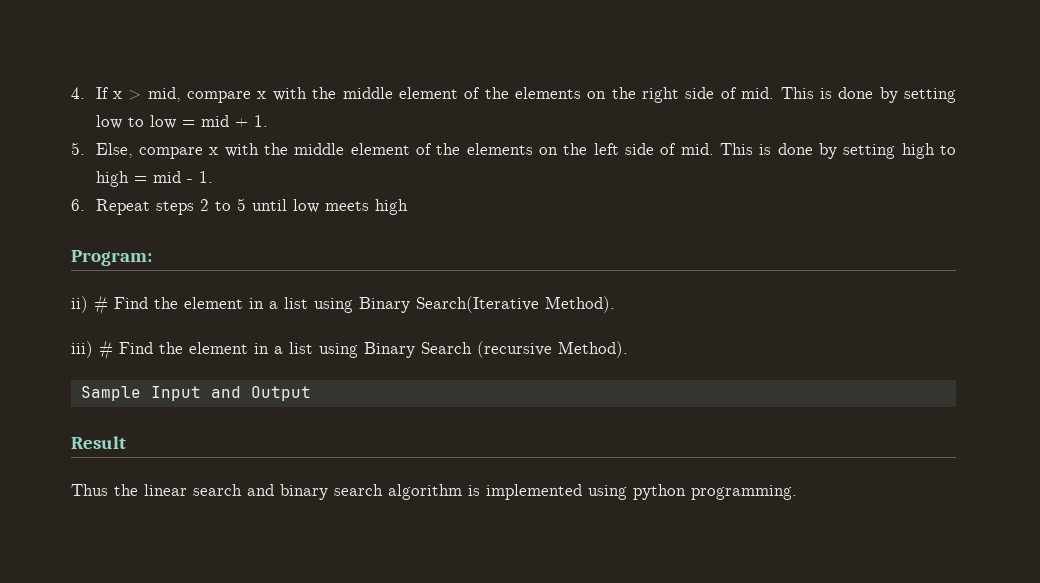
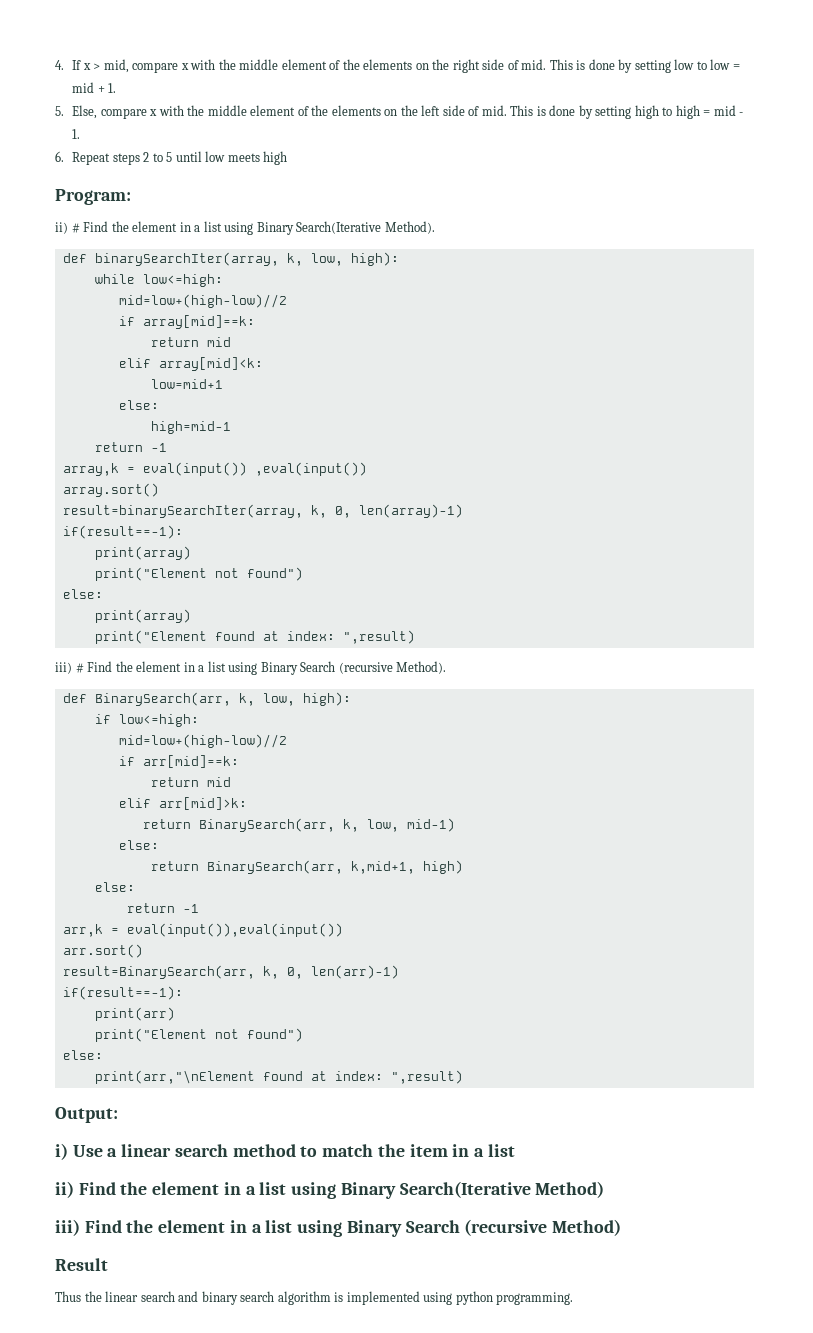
+ def binarySearchIter(array, k, low, high):
+ while low<=high:
+ mid=low+(high-low)//2
+ if array[mid]==k:
+ return mid
+ elif array[mid]<k:
+ low=mid+1
+ else:
+ high=mid-1
+ return -1
+ array,k = eval(input()) ,eval(input())
+ array.sort()
+ result=binarySearchIter(array, k, 0, len(array)-1)
+ if(result==-1):
+ print(array)
+ print("Element not found")
+ else:
+ print(array)
+ print("Element found at index: ",result)
- Sample Input and Output
+ def BinarySearch(arr, k, low, high):
+ if low<=high:
+ mid=low+(high-low)//2
+ if arr[mid]==k:
+ return mid
+ elif arr[mid]>k:
+ return BinarySearch(arr, k, low, mid-1)
+ else:
+ return BinarySearch(arr, k,mid+1, high)
+ else:
+ return -1
+ arr,k = eval(input()),eval(input())
+ arr.sort()
+ result=BinarySearch(arr, k, 0, len(arr)-1)
+ if(result==-1):
+ print(arr)
+ print("Element not found")
+ else:
+ print(arr,"\nElement found at index: ",result)
+ Output:
+ i) Use a linear search method to match the item in a list
+ ii) Find the element in a list using Binary Search(Iterative Method)
+ iii) Find the element in a list using Binary Search (recursive Method)

